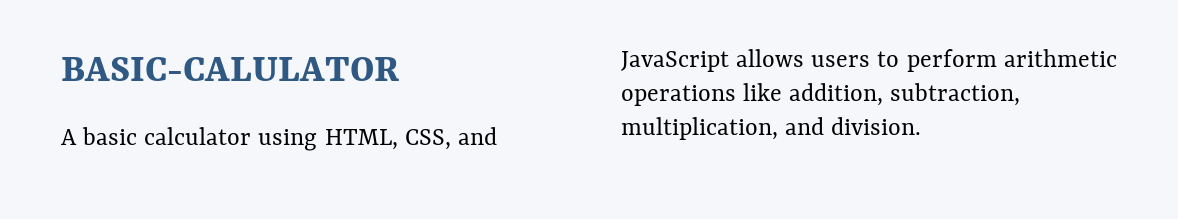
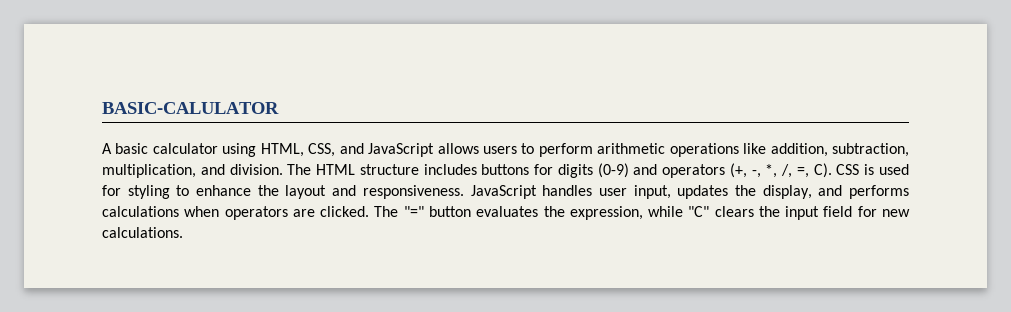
+ The HTML structure includes buttons for digits (0-9) and operators (+, -, *, /, =, C). CSS is used for styling to enhance the layout and responsiveness. JavaScript handles user input, updates the display, and performs calculations when operators are clicked. The "=" button evaluates the expression, while "C" clears the input field for new calculations.

